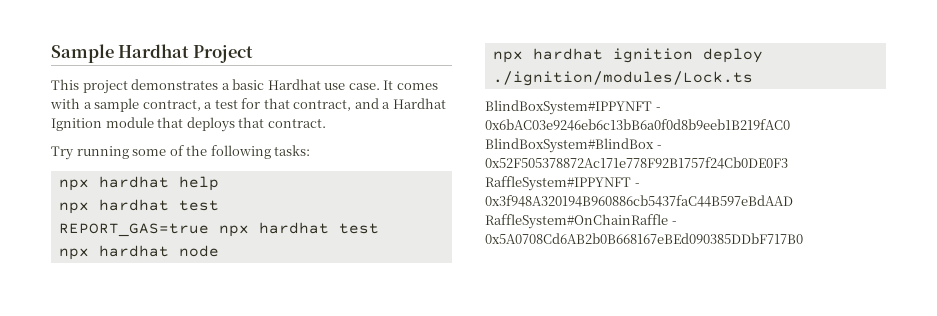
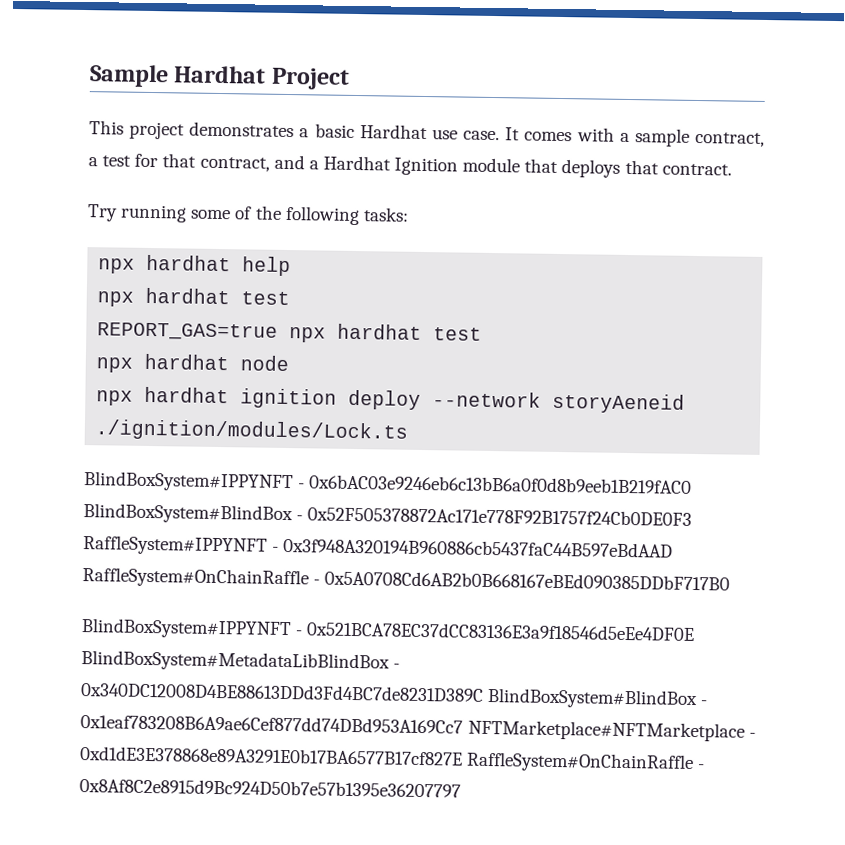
- npx hardhat ignition deploy ./ignition/modules/Lock.ts
+ npx hardhat ignition deploy --network storyAeneid ./ignition/modules/Lock.ts
+ BlindBoxSystem#IPPYNFT - 0x521BCA78EC37dCC83136E3a9f18546d5eEe4DF0E BlindBoxSystem#MetadataLibBlindBox - 0x340DC12008D4BE88613DDd3Fd4BC7de8231D389C BlindBoxSystem#BlindBox - 0x1eaf783208B6A9ae6Cef877dd74DBd953A169Cc7 NFTMarketplace#NFTMarketplace - 0xd1dE3E378868e89A3291E0b17BA6577B17cf827E RaffleSystem#OnChainRaffle - 0x8Af8C2e8915d9Bc924D50b7e57b1395e36207797

